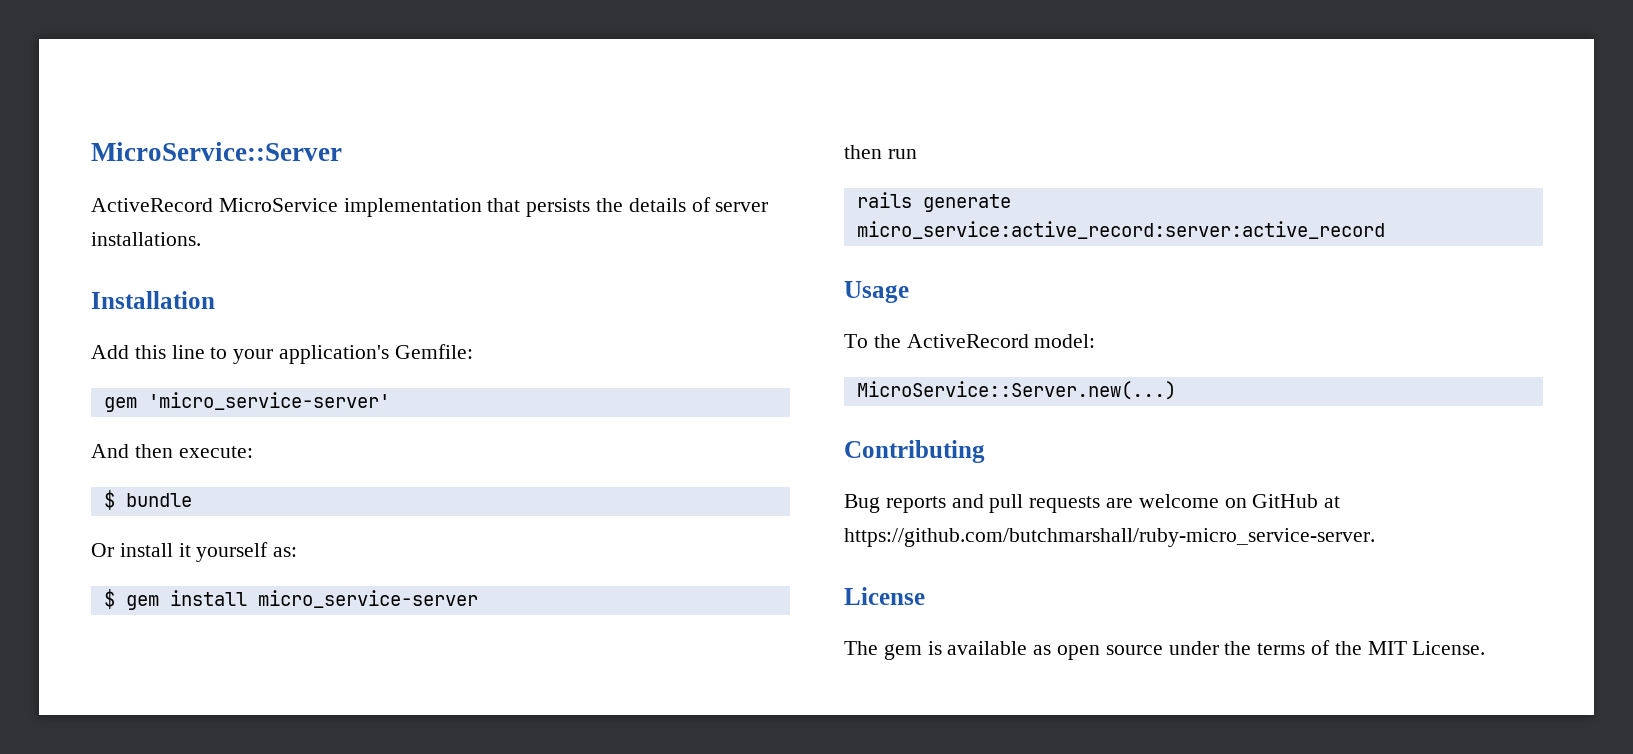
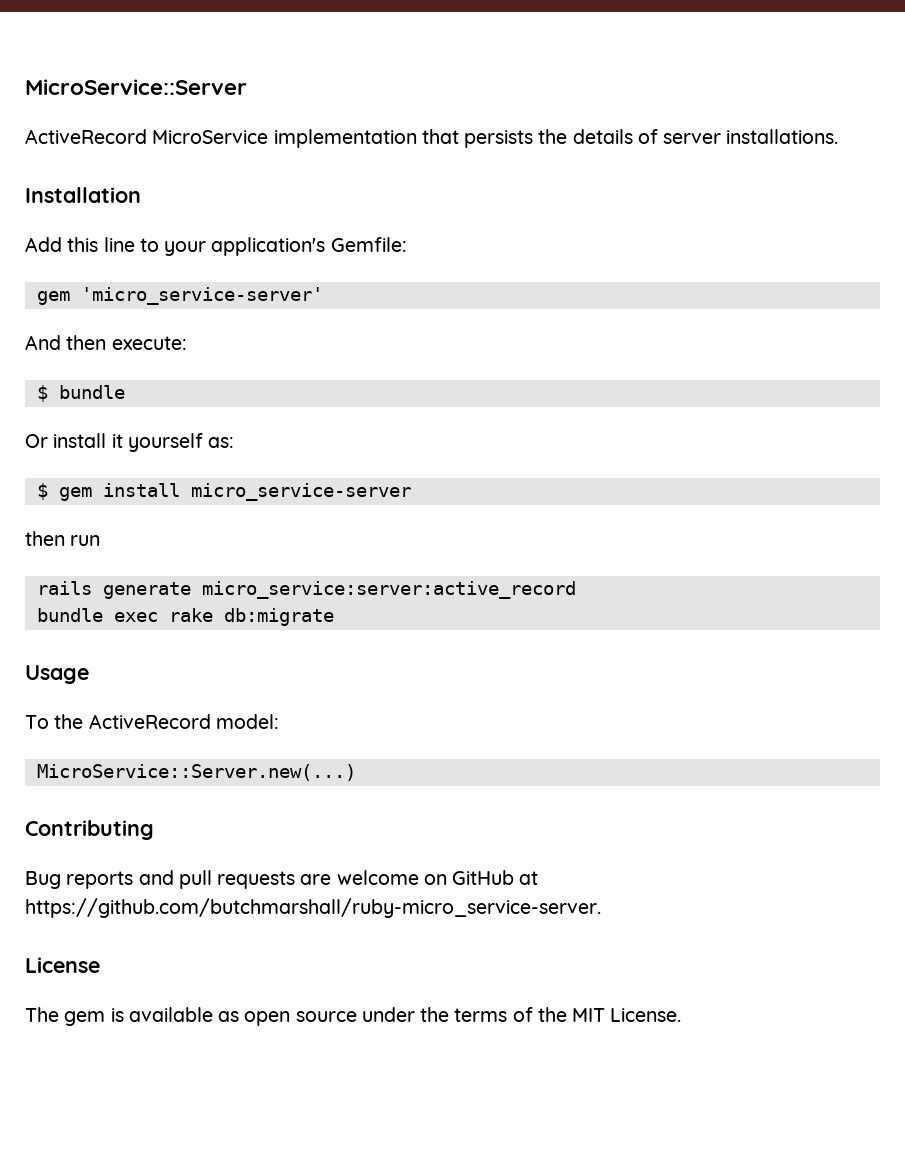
- rails generate micro_service:active_record:server:active_record
+ rails generate micro_service:server:active_record
+ bundle exec rake db:migrate

